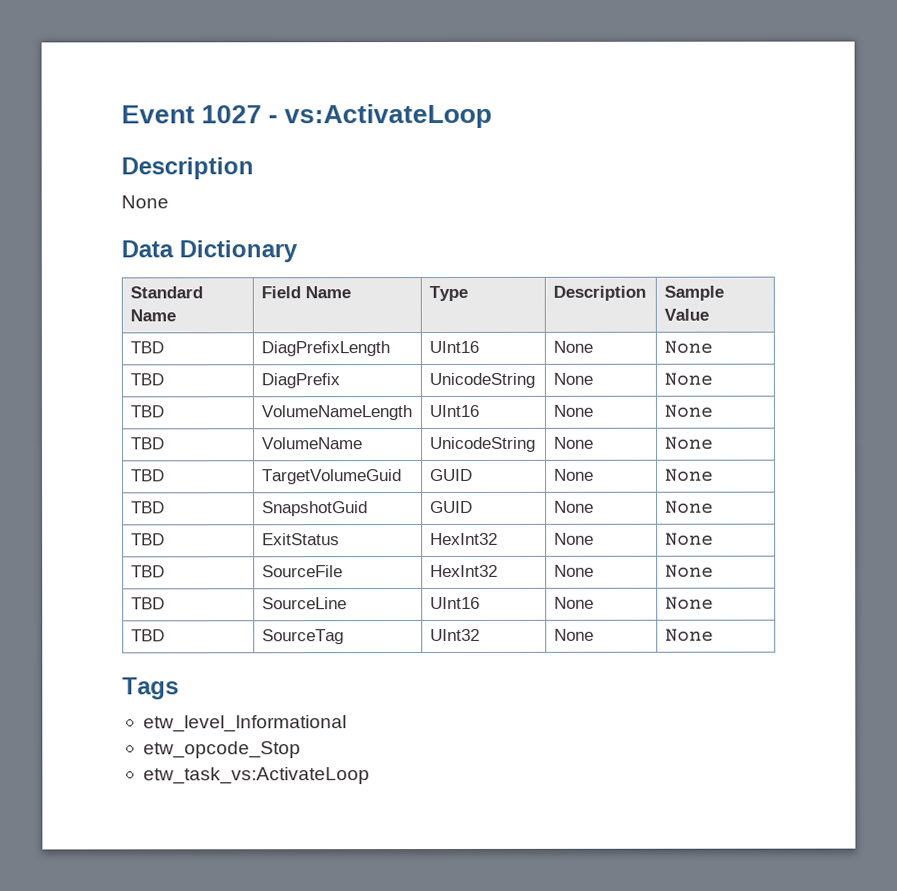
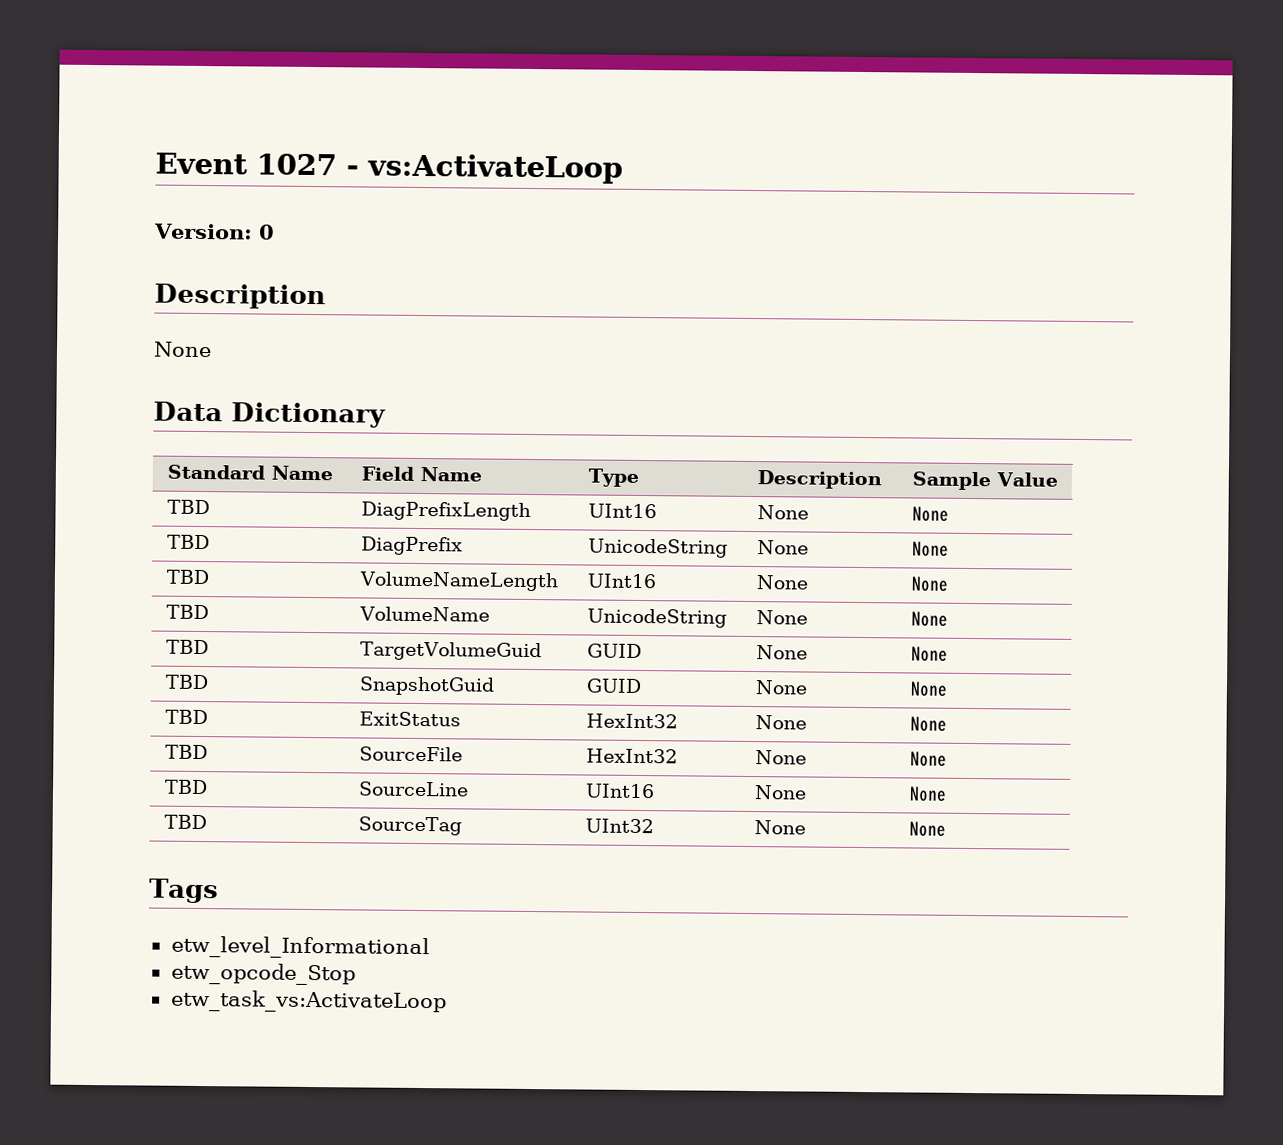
+ Version: 0

